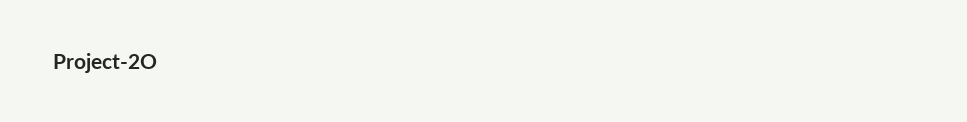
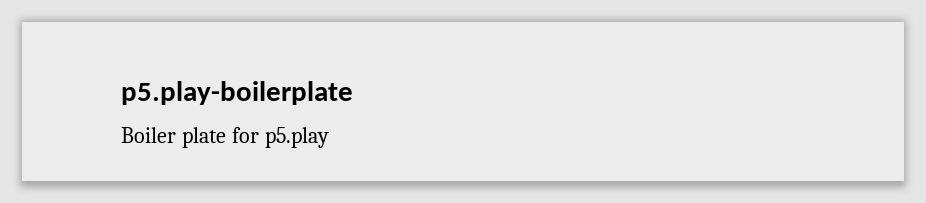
- Project-2O
+ p5.play-boilerplate
+ Boiler plate for p5.play

